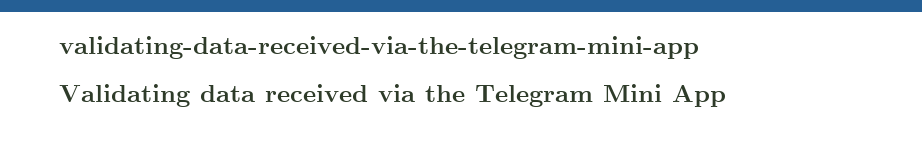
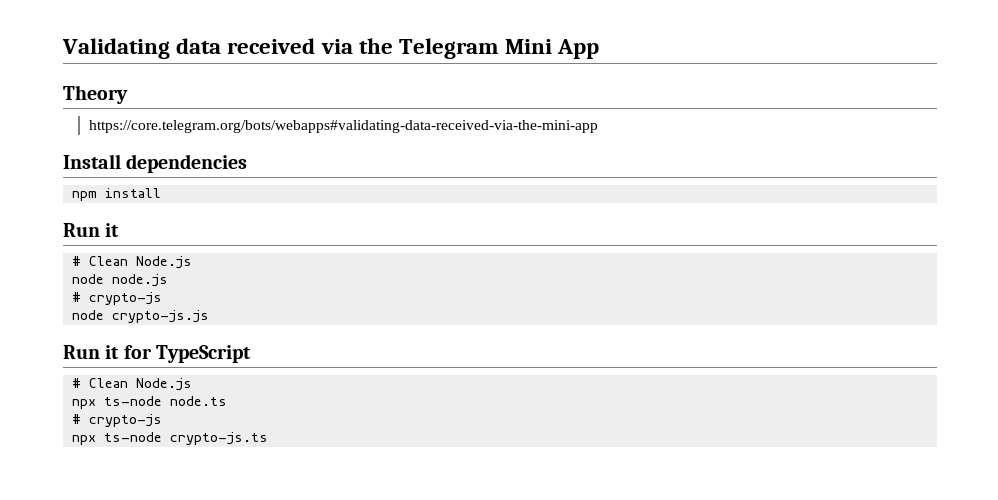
- validating-data-received-via-the-telegram-mini-app
+ Theory
+ https://core.telegram.org/bots/webapps#validating-data-received-via-the-mini-app
+ Install dependencies
+ npm install
+ Run it
+ # Clean Node.js
+ node node.js
+ # crypto-js
+ node crypto-js.js
+ Run it for TypeScript
+ # Clean Node.js
+ npx ts-node node.ts
+ # crypto-js
+ npx ts-node crypto-js.ts

